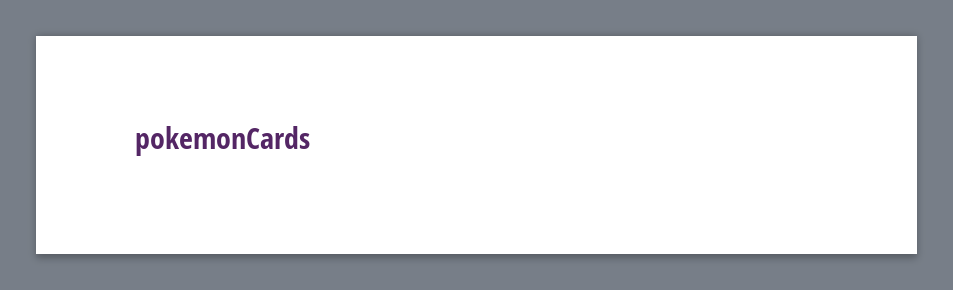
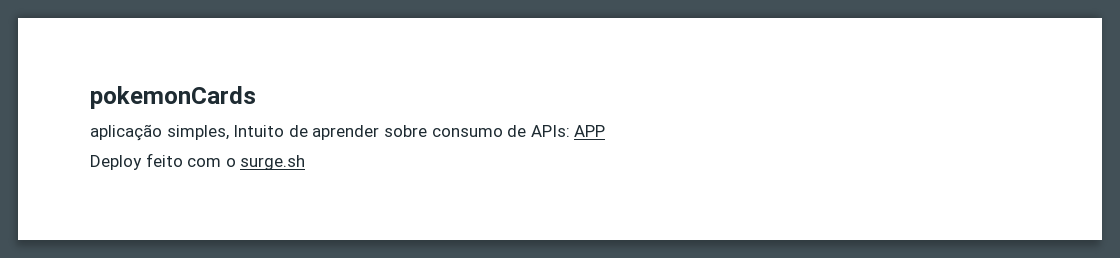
+ aplicação simples, Intuito de aprender sobre consumo de APIs: APP
+ Deploy feito com o surge.sh

